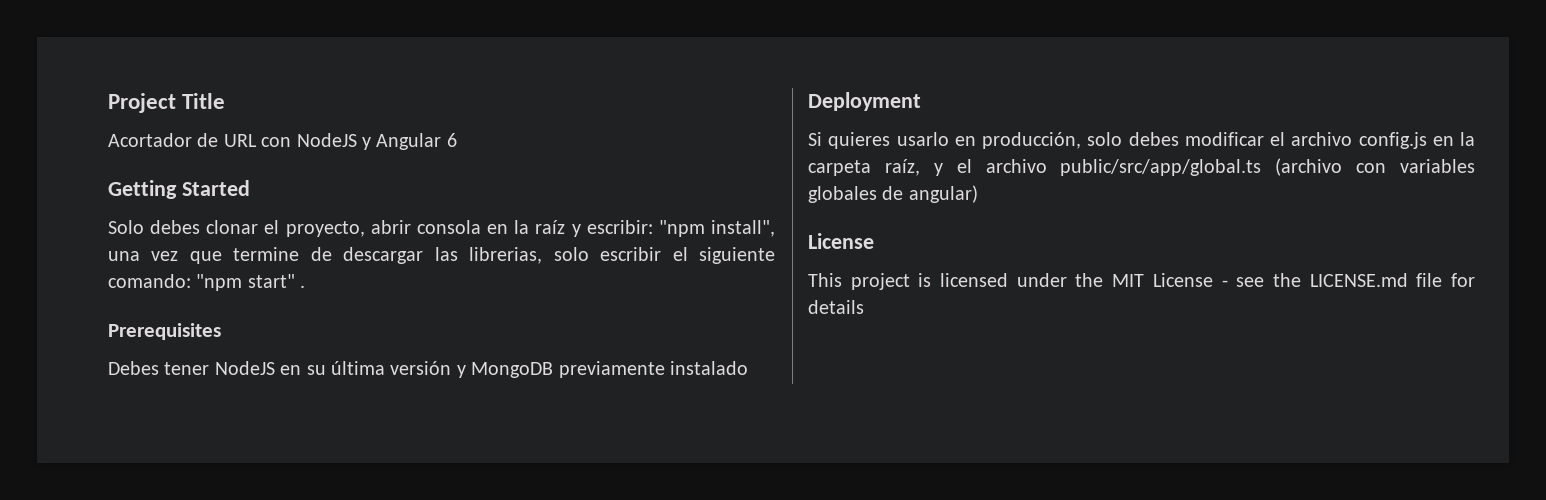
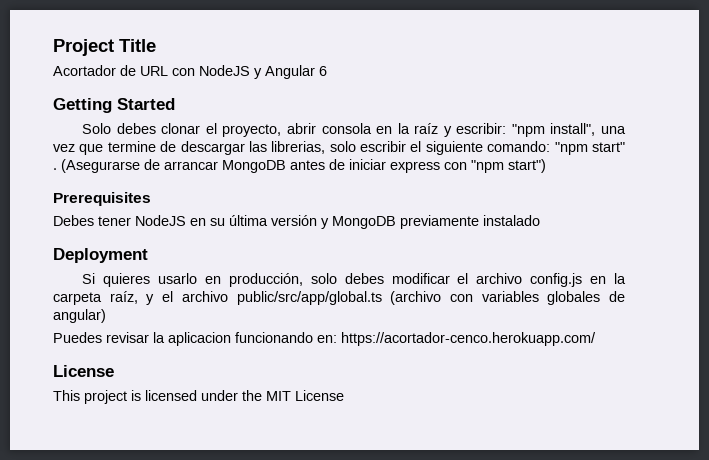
+ (Asegurarse de arrancar MongoDB antes de iniciar express con "npm start")
+ Puedes revisar la aplicacion funcionando en: https://acortador-cenco.herokuapp.com/
- This project is licensed under the MIT License - see the LICENSE.md file for details
+ This project is licensed under the MIT License

